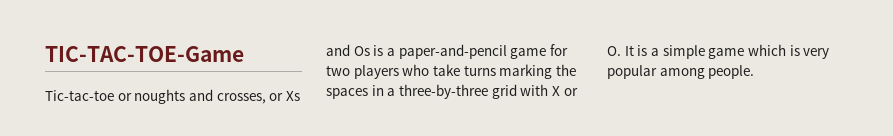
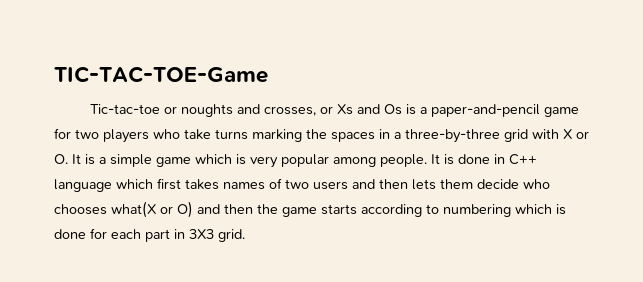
+ It is done in C++ language which first takes names of two users and then lets them decide who chooses what(X or O) and then the game starts according to numbering which is done for each part in 3X3 grid.

